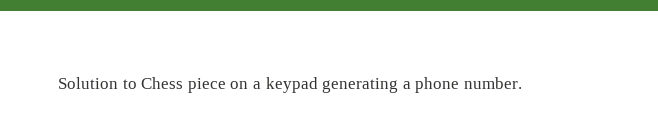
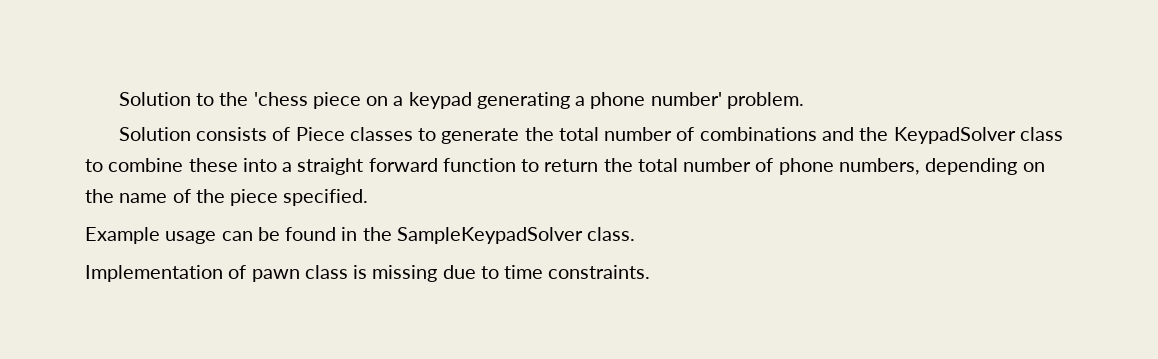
- Solution to Chess piece on a keypad generating a phone number.
+ Solution to the 'chess piece on a keypad generating a phone number' problem.
+ Solution consists of Piece classes to generate the total number of combinations and the KeypadSolver class to combine these into a straight forward function to return the total number of phone numbers, depending on the name of the piece specified.
+ Example usage can be found in the SampleKeypadSolver class.
+ Implementation of pawn class is missing due to time constraints.

